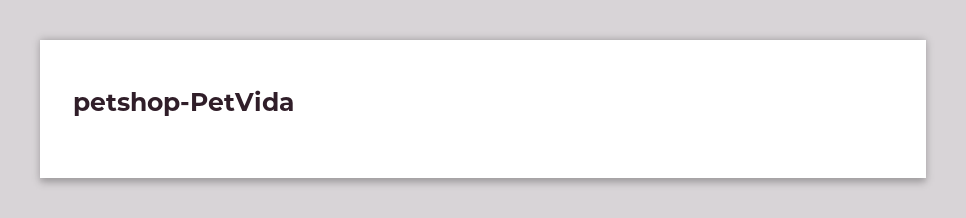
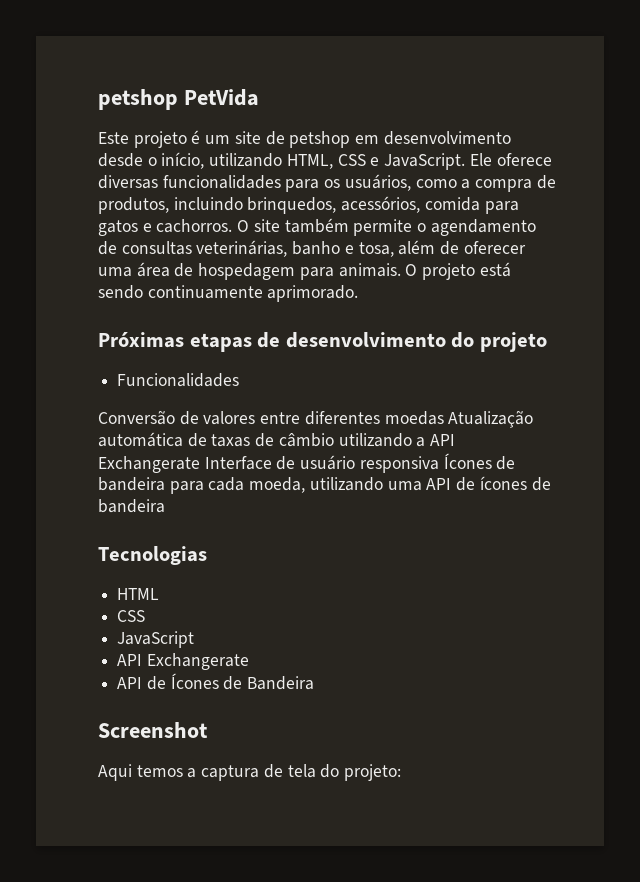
- petshop-PetVida
+ petshop PetVida
+ Este projeto é um site de petshop em desenvolvimento desde o início, utilizando HTML, CSS e JavaScript. Ele oferece diversas funcionalidades para os usuários, como a compra de produtos, incluindo brinquedos, acessórios, comida para gatos e cachorros. O site também permite o agendamento de consultas veterinárias, banho e tosa, além de oferecer uma área de hospedagem para animais. O projeto está sendo continuamente aprimorado.
+ Próximas etapas de desenvolvimento do projeto
+ Funcionalidades
+ Conversão de valores entre diferentes moedas Atualização automática de taxas de câmbio utilizando a API Exchangerate Interface de usuário responsiva Ícones de bandeira para cada moeda, utilizando uma API de ícones de bandeira
+ Tecnologias
+ HTML
+ CSS
+ JavaScript
+ API Exchangerate
+ API de Ícones de Bandeira
+ Screenshot
+ Aqui temos a captura de tela do projeto:

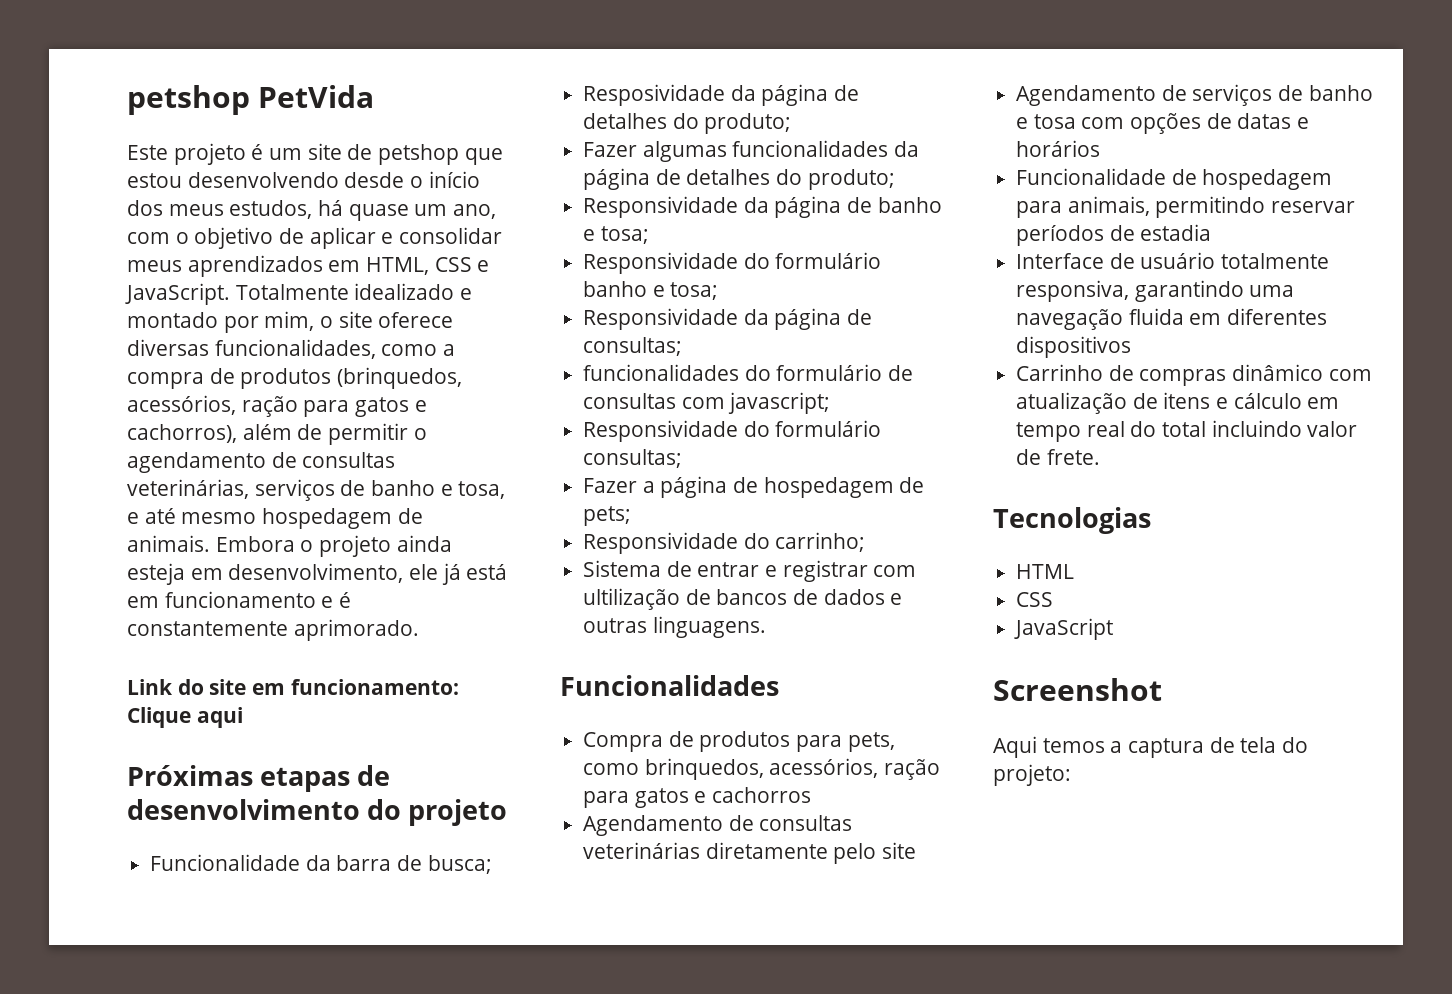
- Este projeto é um site de petshop em desenvolvimento desde o início, utilizando HTML, CSS e JavaScript. Ele oferece diversas funcionalidades para os usuários, como a compra de produtos, incluindo brinquedos, acessórios, comida para gatos e cachorros. O site também permite o agendamento de consultas veterinárias, banho e tosa, além de oferecer uma área de hospedagem para animais. O projeto está sendo continuamente aprimorado.
+ Este projeto é um site de petshop que estou desenvolvendo desde o início dos meus estudos, há quase um ano, com o objetivo de aplicar e consolidar meus aprendizados em HTML, CSS e JavaScript. Totalmente idealizado e montado por mim, o site oferece diversas funcionalidades, como a compra de produtos (brinquedos, acessórios, ração para gatos e cachorros), além de permitir o agendamento de consultas veterinárias, serviços de banho e tosa, e até mesmo hospedagem de animais. Embora o projeto ainda esteja em desenvolvimento, ele já está em funcionamento e é constantemente aprimorado.
+ Link do site em funcionamento: Clique aqui
+ Funcionalidade da barra de busca;
+ Resposividade da página de detalhes do produto;
+ Fazer algumas funcionalidades da página de detalhes do produto;
+ Responsividade da página de banho e tosa;
+ Responsividade do formulário banho e tosa;
+ Responsividade da página de consultas;
+ funcionalidades do formulário de consultas com javascript;
+ Responsividade do formulário consultas;
+ Fazer a página de hospedagem de pets;
+ Responsividade do carrinho;
+ Sistema de entrar e registrar com ultilização de bancos de dados e outras linguagens.
  Funcionalidades
- Conversão de valores entre diferentes moedas Atualização automática de taxas de câmbio utilizando a API Exchangerate Interface de usuário responsiva Ícones de bandeira para cada moeda, utilizando uma API de ícones de bandeira
+ Compra de produtos para pets, como brinquedos, acessórios, ração para gatos e cachorros
+ Agendamento de consultas veterinárias diretamente pelo site
+ Agendamento de serviços de banho e tosa com opções de datas e horários
+ Funcionalidade de hospedagem para animais, permitindo reservar períodos de estadia
+ Interface de usuário totalmente responsiva, garantindo uma navegação fluida em diferentes dispositivos
+ Carrinho de compras dinâmico com atualização de itens e cálculo em tempo real do total incluindo valor de frete.
  Tecnologias
  HTML
  CSS
  JavaScript
- API Exchangerate
- API de Ícones de Bandeira

